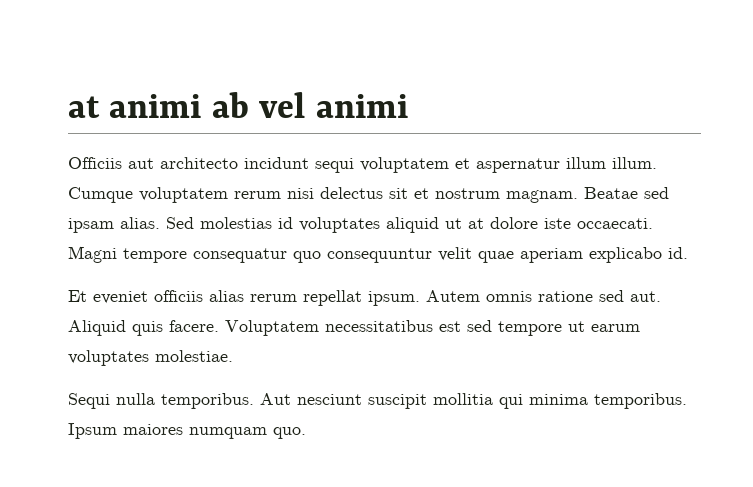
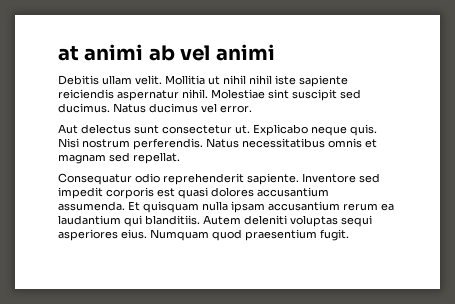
- Officiis aut architecto incidunt sequi voluptatem et aspernatur illum illum. Cumque voluptatem rerum nisi delectus sit et nostrum magnam. Beatae sed ipsam alias. Sed molestias id voluptates aliquid ut at dolore iste occaecati. Magni tempore consequatur quo consequuntur velit quae aperiam explicabo id.
- Et eveniet officiis alias rerum repellat ipsum. Autem omnis ratione sed aut. Aliquid quis facere. Voluptatem necessitatibus est sed tempore ut earum voluptates molestiae.
- Sequi nulla temporibus. Aut nesciunt suscipit mollitia qui minima temporibus. Ipsum maiores numquam quo.
+ Debitis ullam velit. Mollitia ut nihil nihil iste sapiente reiciendis aspernatur nihil. Molestiae sint suscipit sed ducimus. Natus ducimus vel error.
+ Aut delectus sunt consectetur ut. Explicabo neque quis. Nisi nostrum perferendis. Natus necessitatibus omnis et magnam sed repellat.
+ Consequatur odio reprehenderit sapiente. Inventore sed impedit corporis est quasi dolores accusantium assumenda. Et quisquam nulla ipsam accusantium rerum ea laudantium qui blanditiis. Autem deleniti voluptas sequi asperiores eius. Numquam quod praesentium fugit.

